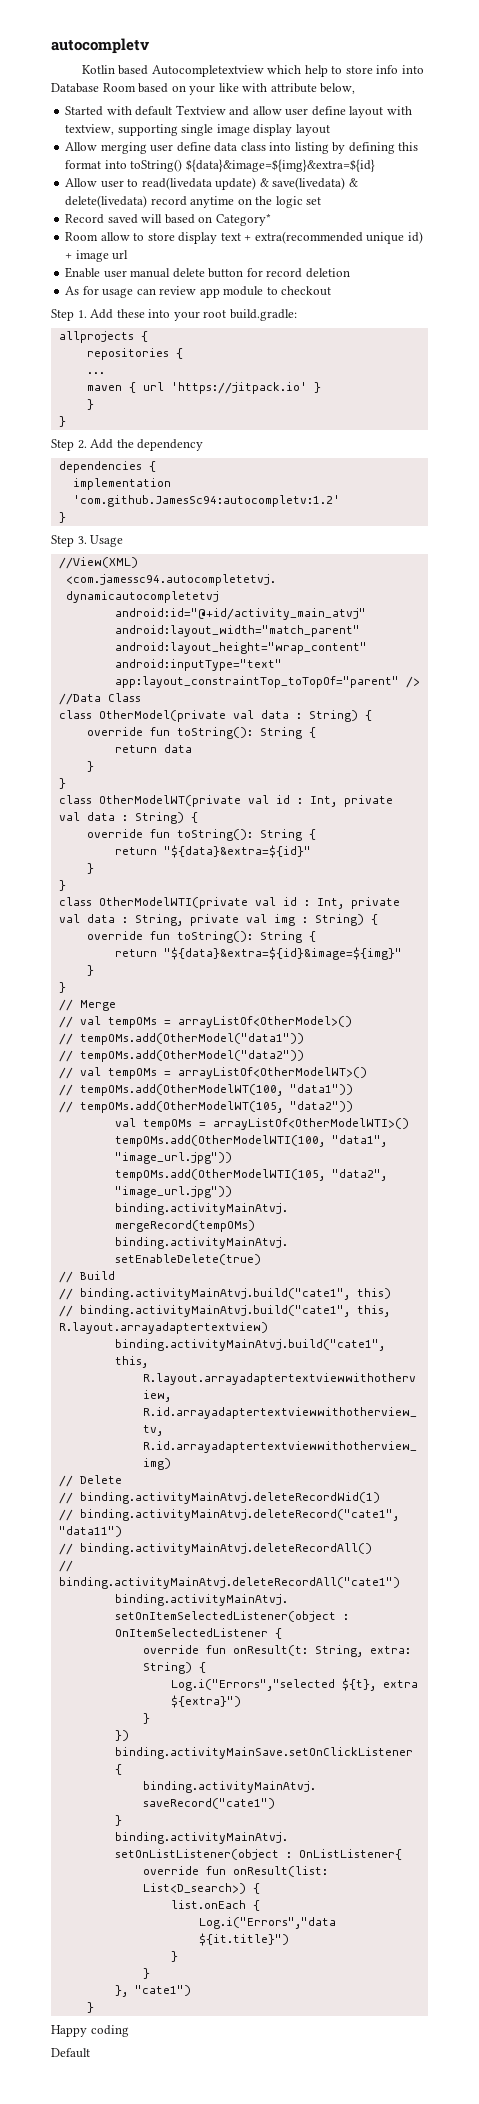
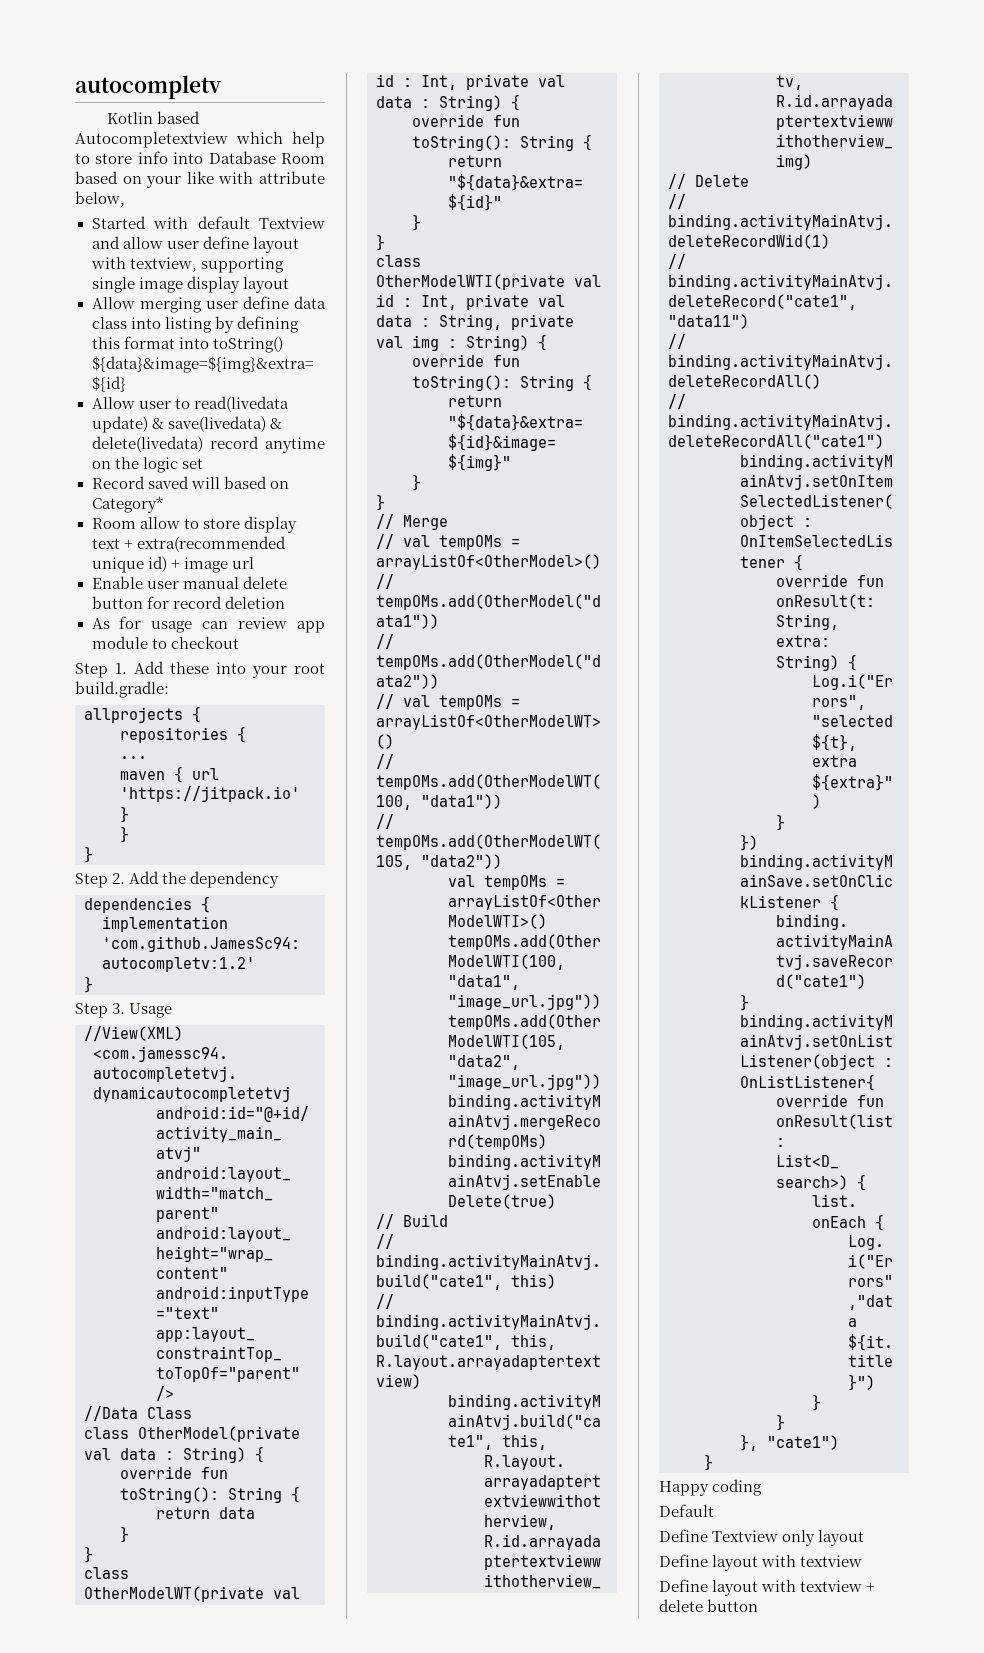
+ Define Textview only layout
+ Define layout with textview
+ Define layout with textview + delete button

